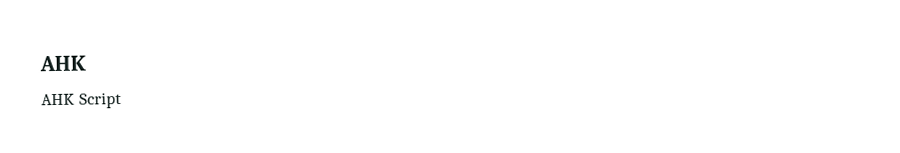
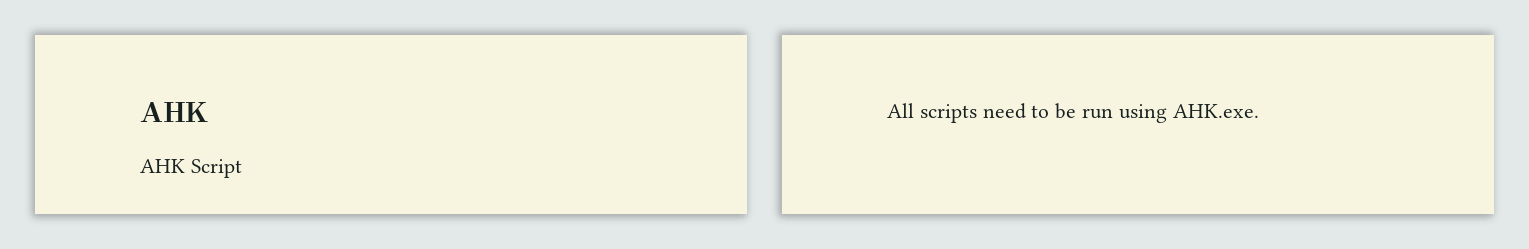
+ All scripts need to be run using AHK.exe.

